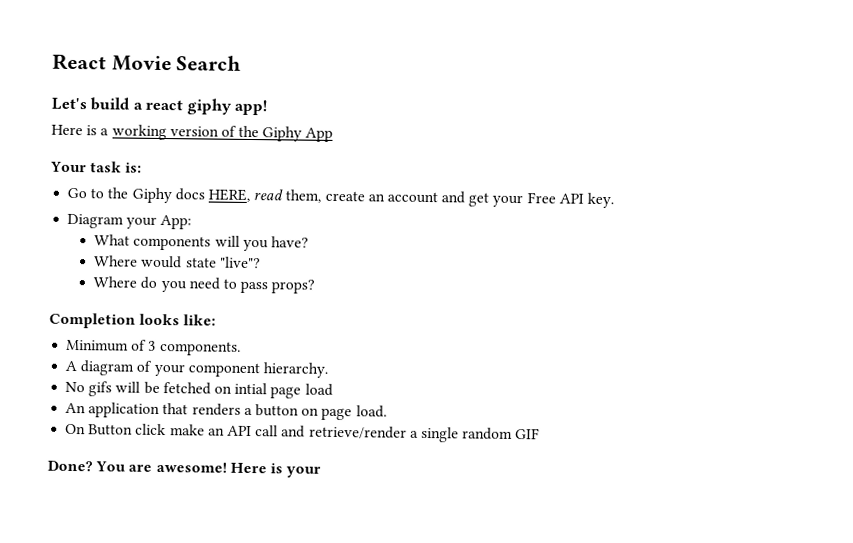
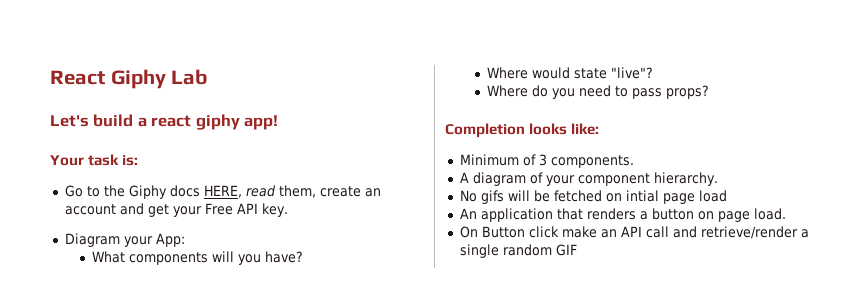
- React Movie Search
+ React Giphy Lab
- Here is a working version of the Giphy App
- Done? You are awesome! Here is your

